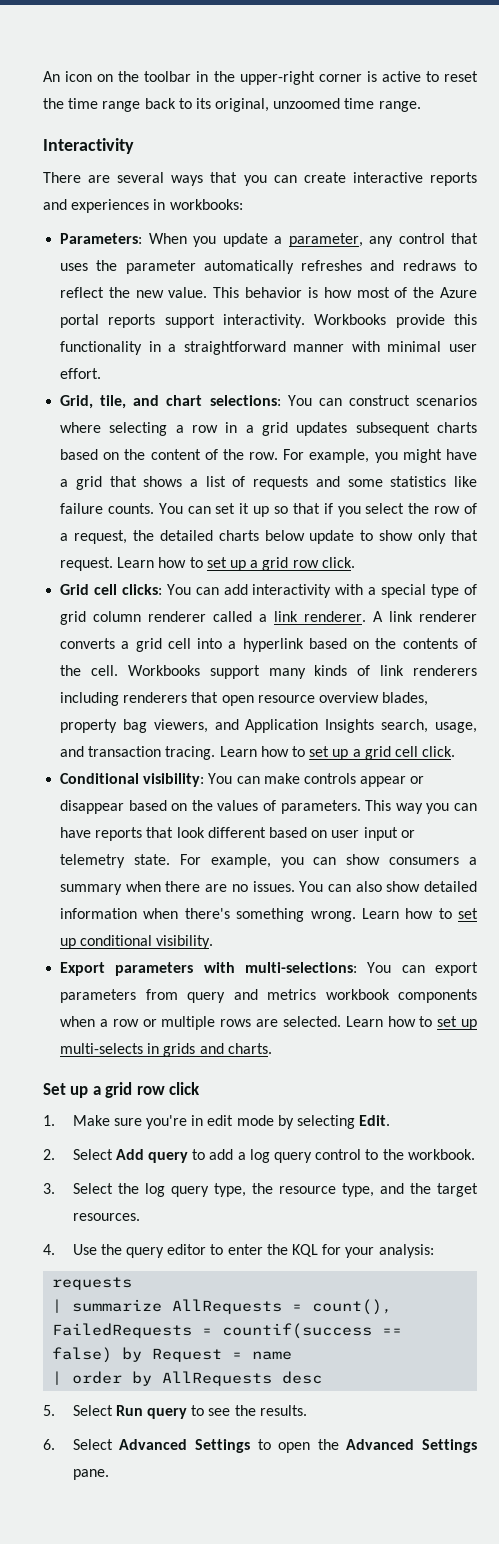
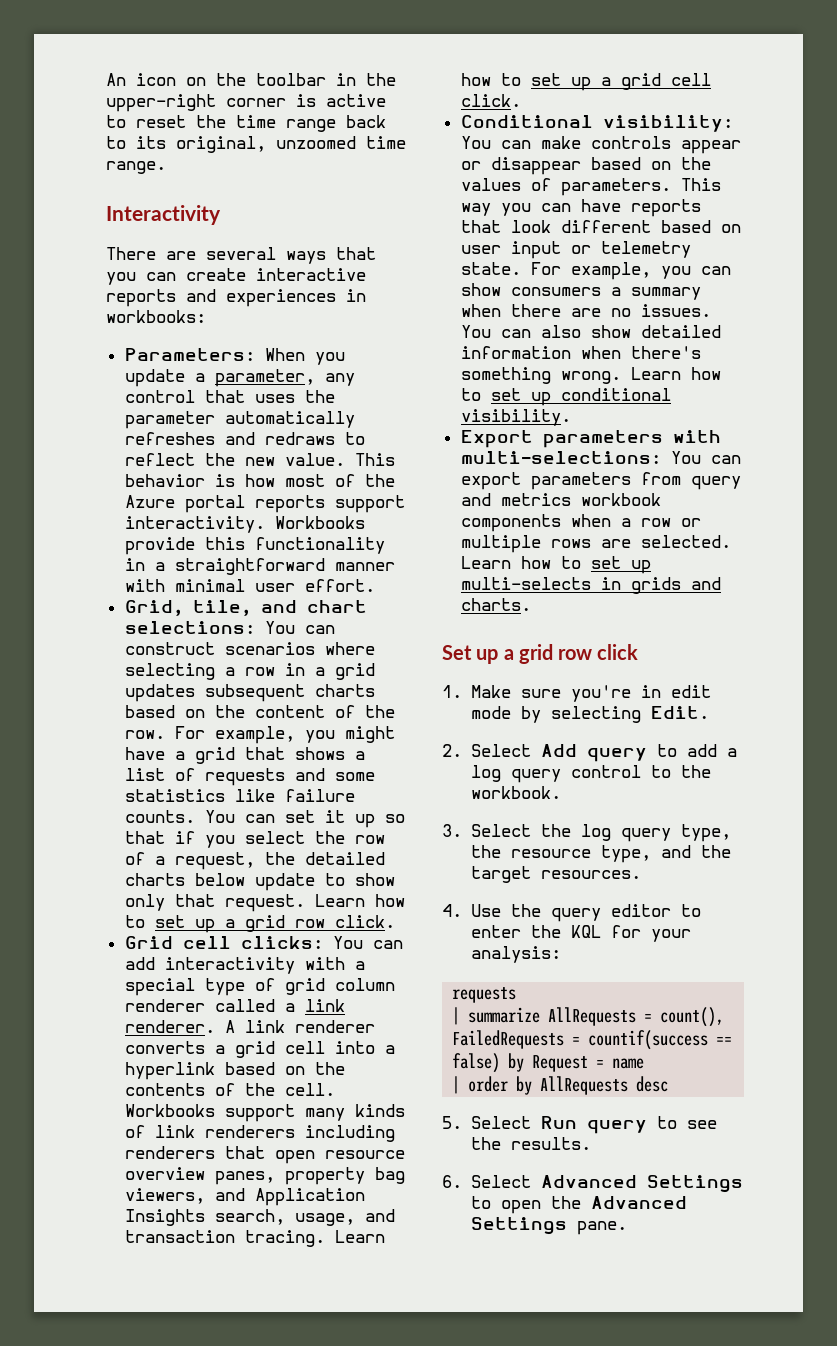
- Workbooks support many kinds of link renderers including renderers that open resource overview blades, property bag viewers, and Application Insights search, usage, and transaction tracing.
+ Workbooks support many kinds of link renderers including renderers that open resource overview panes, property bag viewers, and Application Insights search, usage, and transaction tracing.

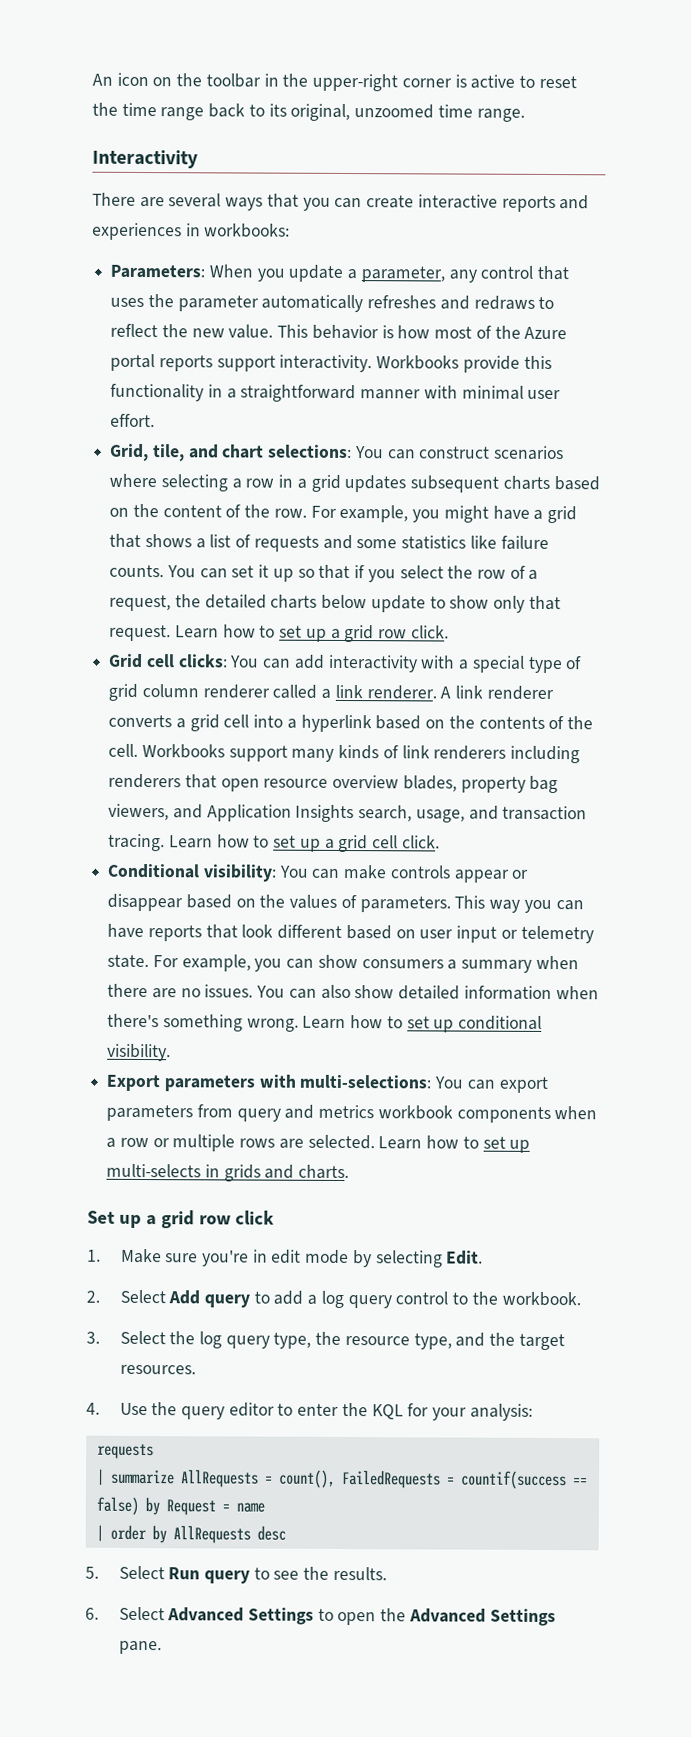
- Workbooks support many kinds of link renderers including renderers that open resource overview panes, property bag viewers, and Application Insights search, usage, and transaction tracing.
+ Workbooks support many kinds of link renderers including renderers that open resource overview blades, property bag viewers, and Application Insights search, usage, and transaction tracing.

